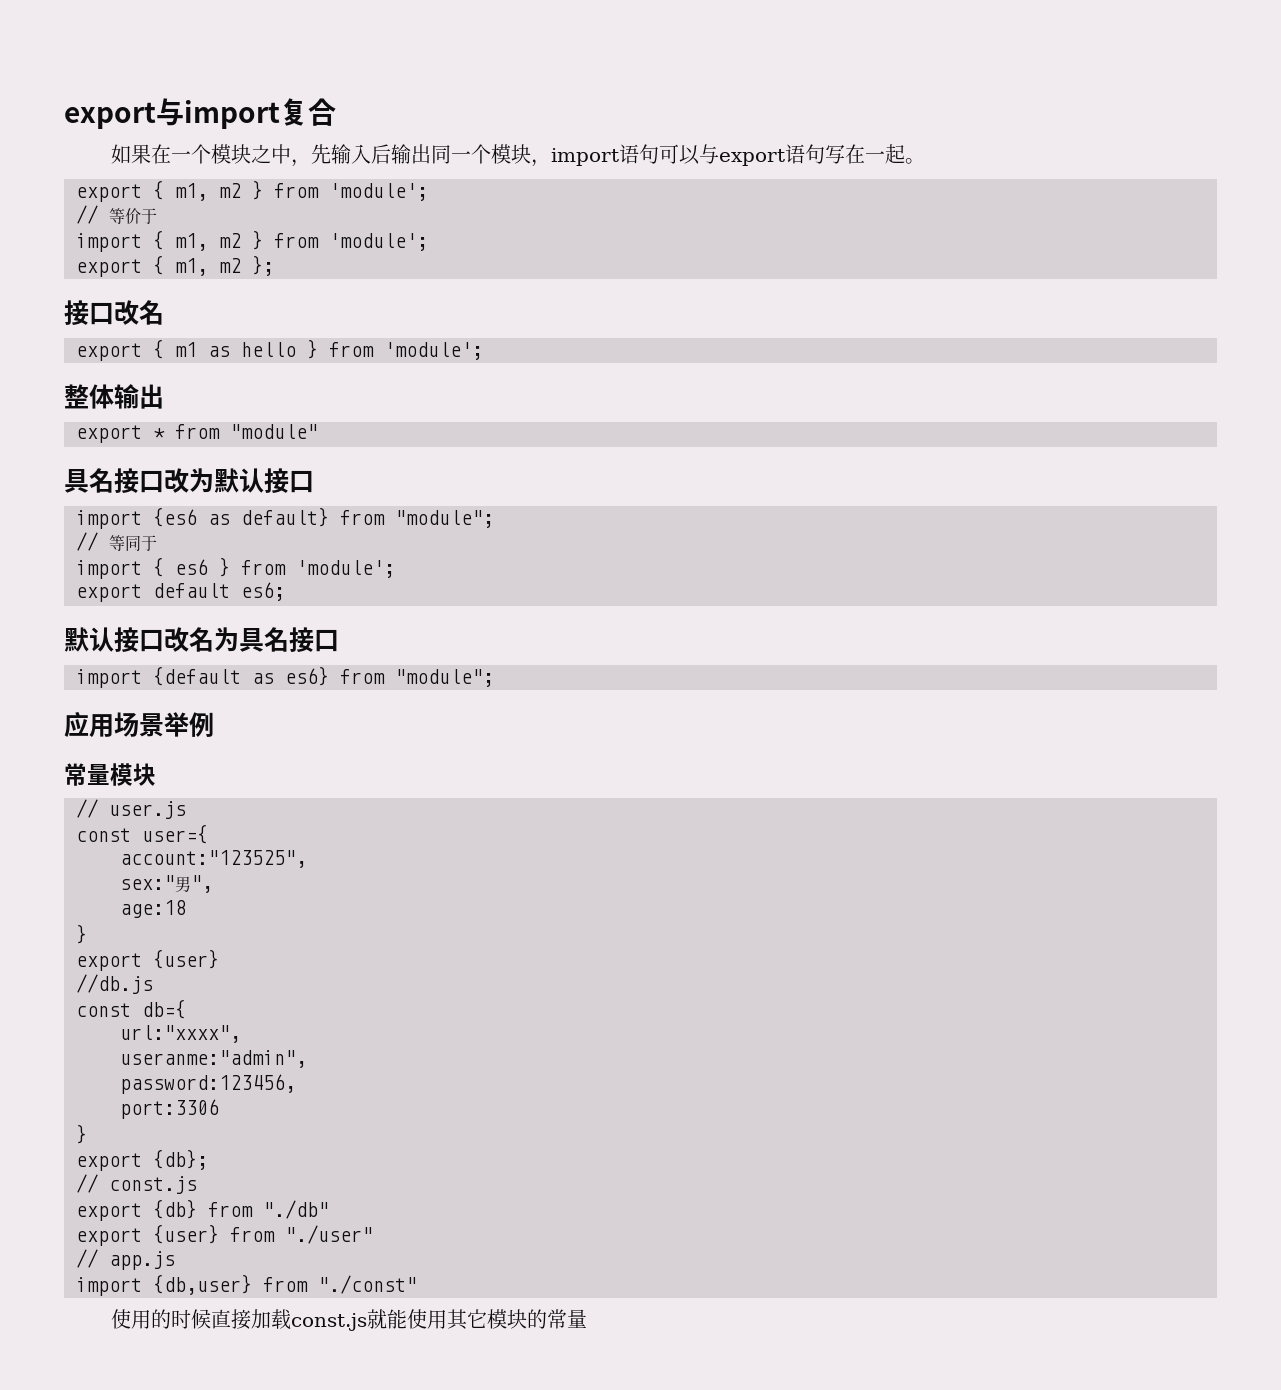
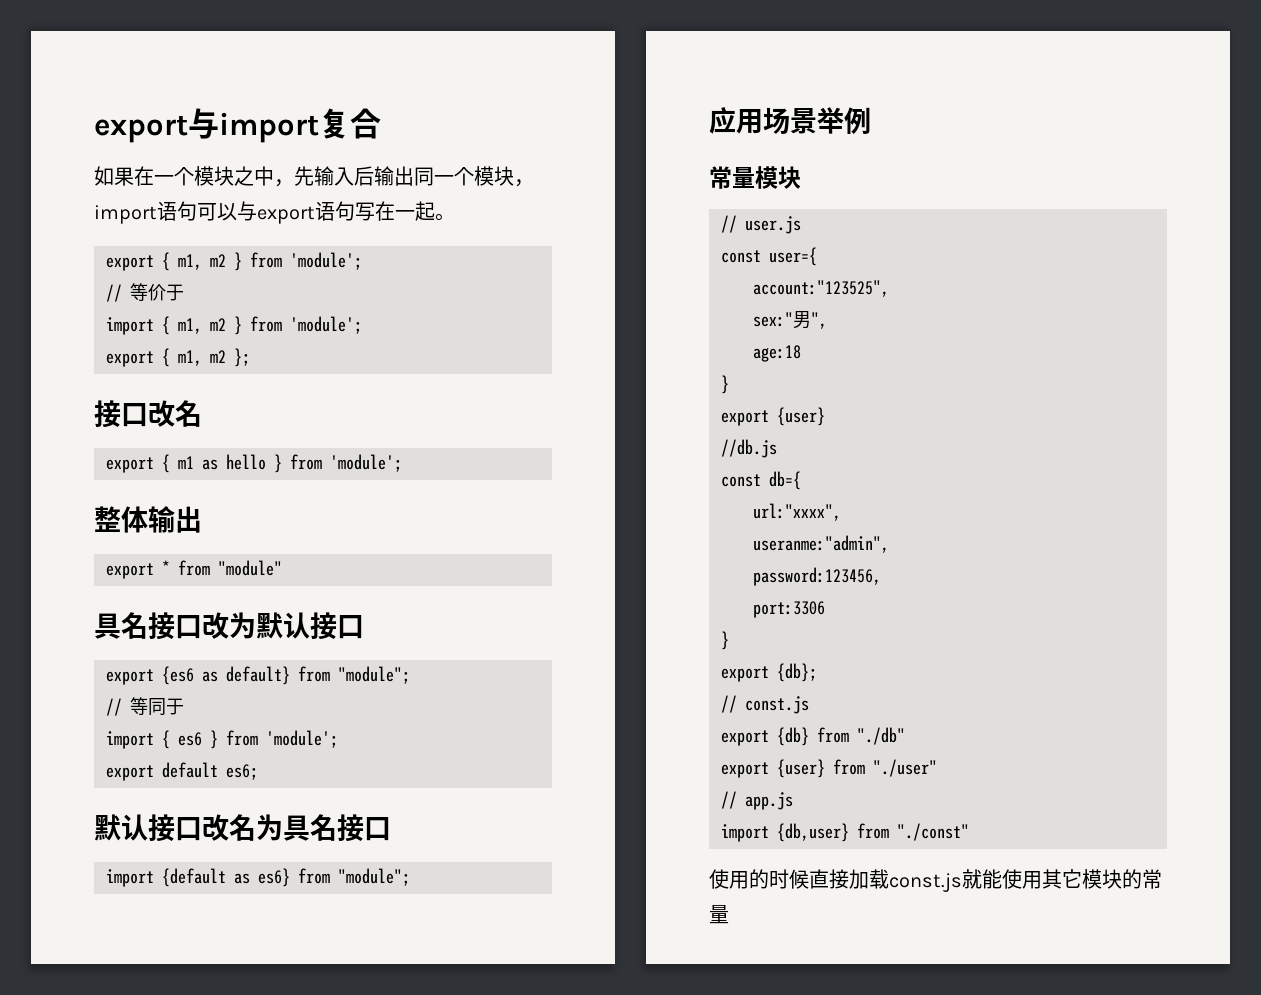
- import {es6 as default} from "module";
+ export {es6 as default} from "module";

